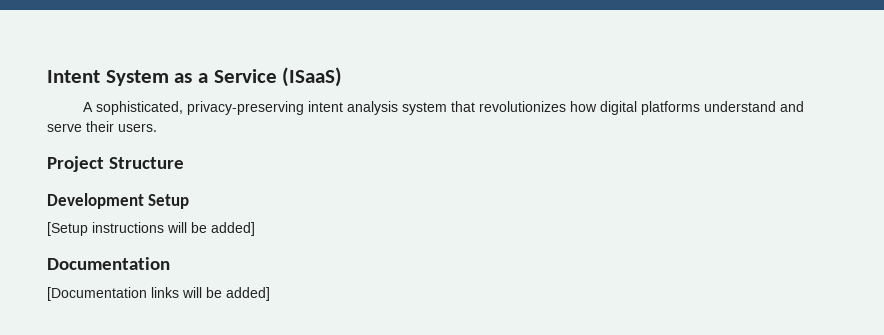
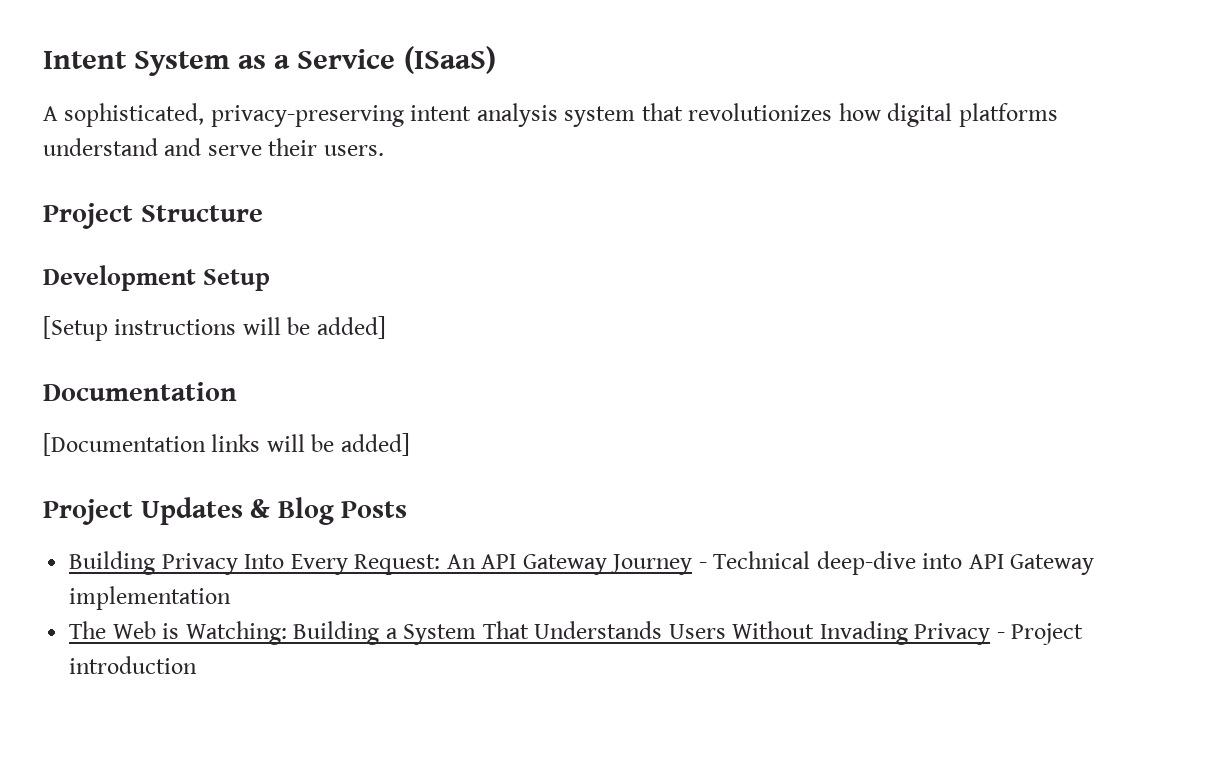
+ Project Updates & Blog Posts
+ Building Privacy Into Every Request: An API Gateway Journey - Technical deep-dive into API Gateway implementation
+ The Web is Watching: Building a System That Understands Users Without Invading Privacy - Project introduction

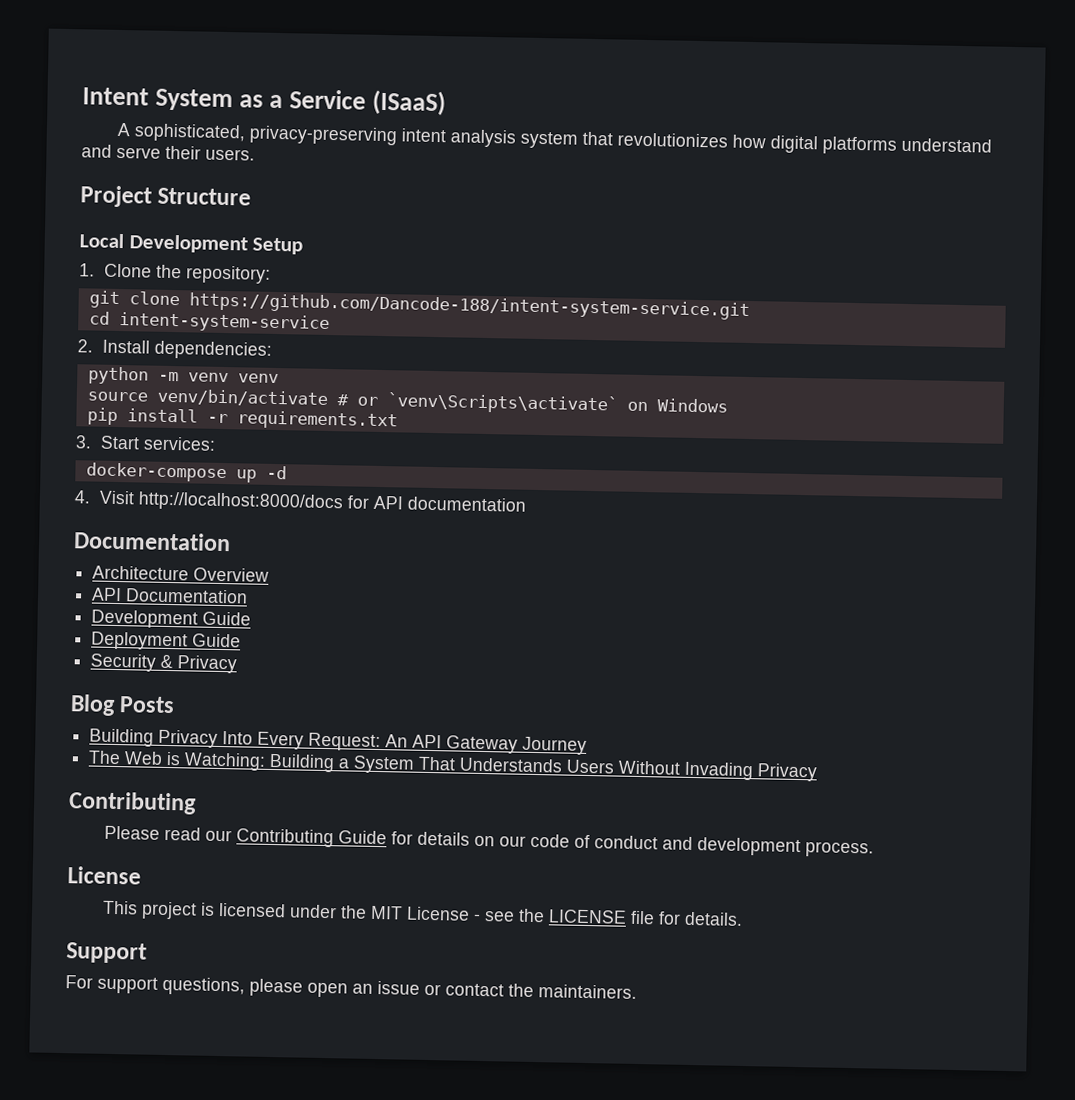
- Development Setup
+ Local Development Setup
- [Setup instructions will be added]
+ 1. Clone the repository:
+ git clone https://github.com/Dancode-188/intent-system-service.git
+ cd intent-system-service
+ 2. Install dependencies:
+ python -m venv venv
+ source venv/bin/activate # or `venv\Scripts\activate` on Windows
+ pip install -r requirements.txt
+ 3. Start services:
+ docker-compose up -d
+ 4. Visit http://localhost:8000/docs for API documentation
  Documentation
- [Documentation links will be added]
- Project Updates & Blog Posts
+ Architecture Overview
+ API Documentation
+ Development Guide
+ Deployment Guide
+ Security & Privacy
+ Blog Posts
- Building Privacy Into Every Request: An API Gateway Journey - Technical deep-dive into API Gateway implementation
+ Building Privacy Into Every Request: An API Gateway Journey
- The Web is Watching: Building a System That Understands Users Without Invading Privacy - Project introduction
+ The Web is Watching: Building a System That Understands Users Without Invading Privacy
+ Contributing
+ Please read our Contributing Guide for details on our code of conduct and development process.
+ License
+ This project is licensed under the MIT License - see the LICENSE file for details.
+ Support
+ For support questions, please open an issue or contact the maintainers.

